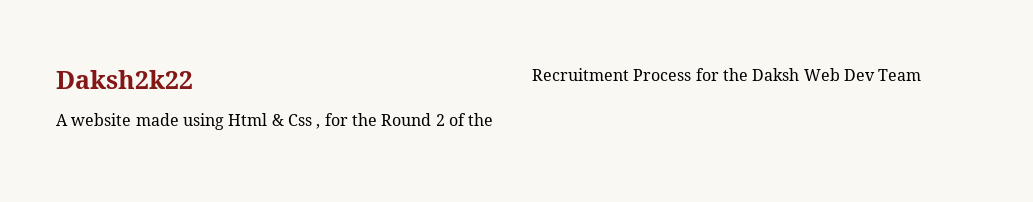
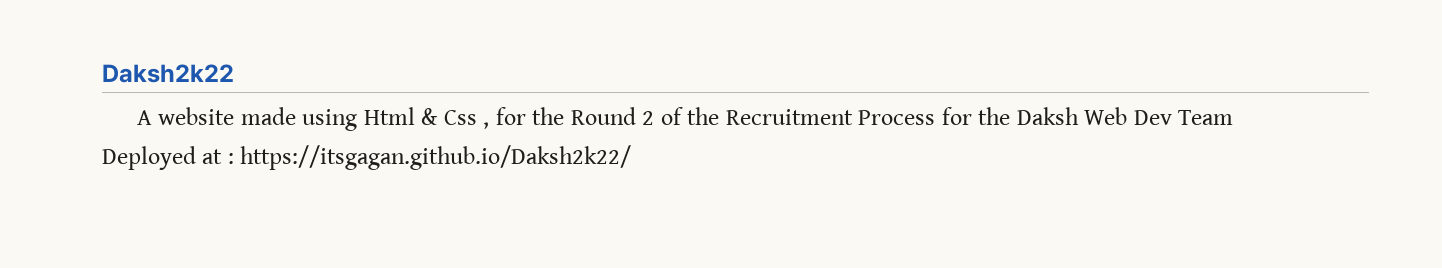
+ Deployed at : https://itsgagan.github.io/Daksh2k22/

